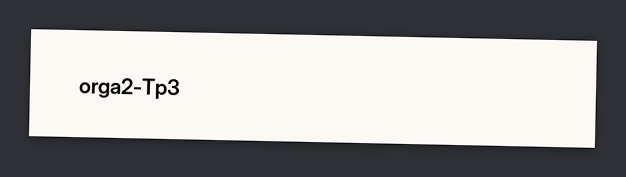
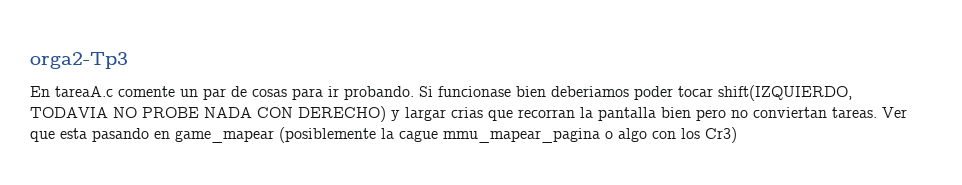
+ En tareaA.c comente un par de cosas para ir probando. Si funcionase bien deberiamos poder tocar shift(IZQUIERDO, TODAVIA NO PROBE NADA CON DERECHO) y largar crias que recorran la pantalla bien pero no conviertan tareas. Ver que esta pasando en game_mapear (posiblemente la cague mmu_mapear_pagina o algo con los Cr3)

